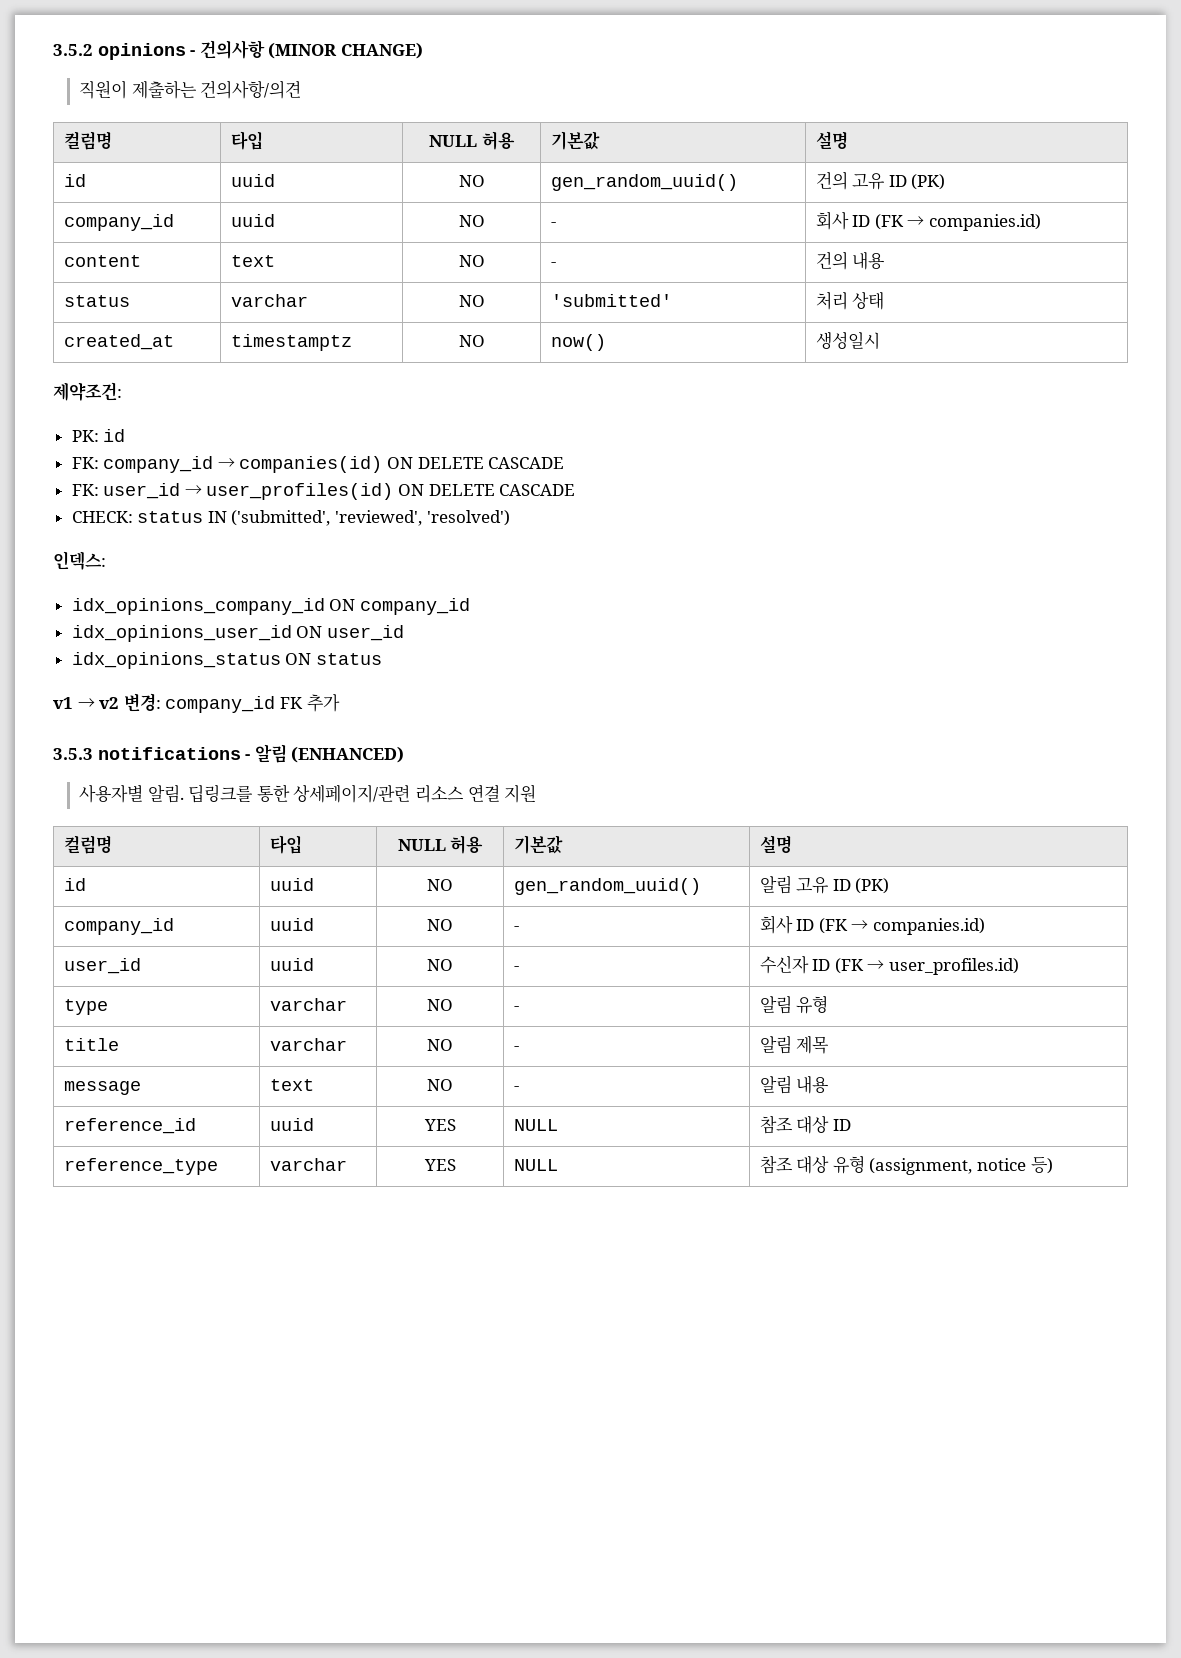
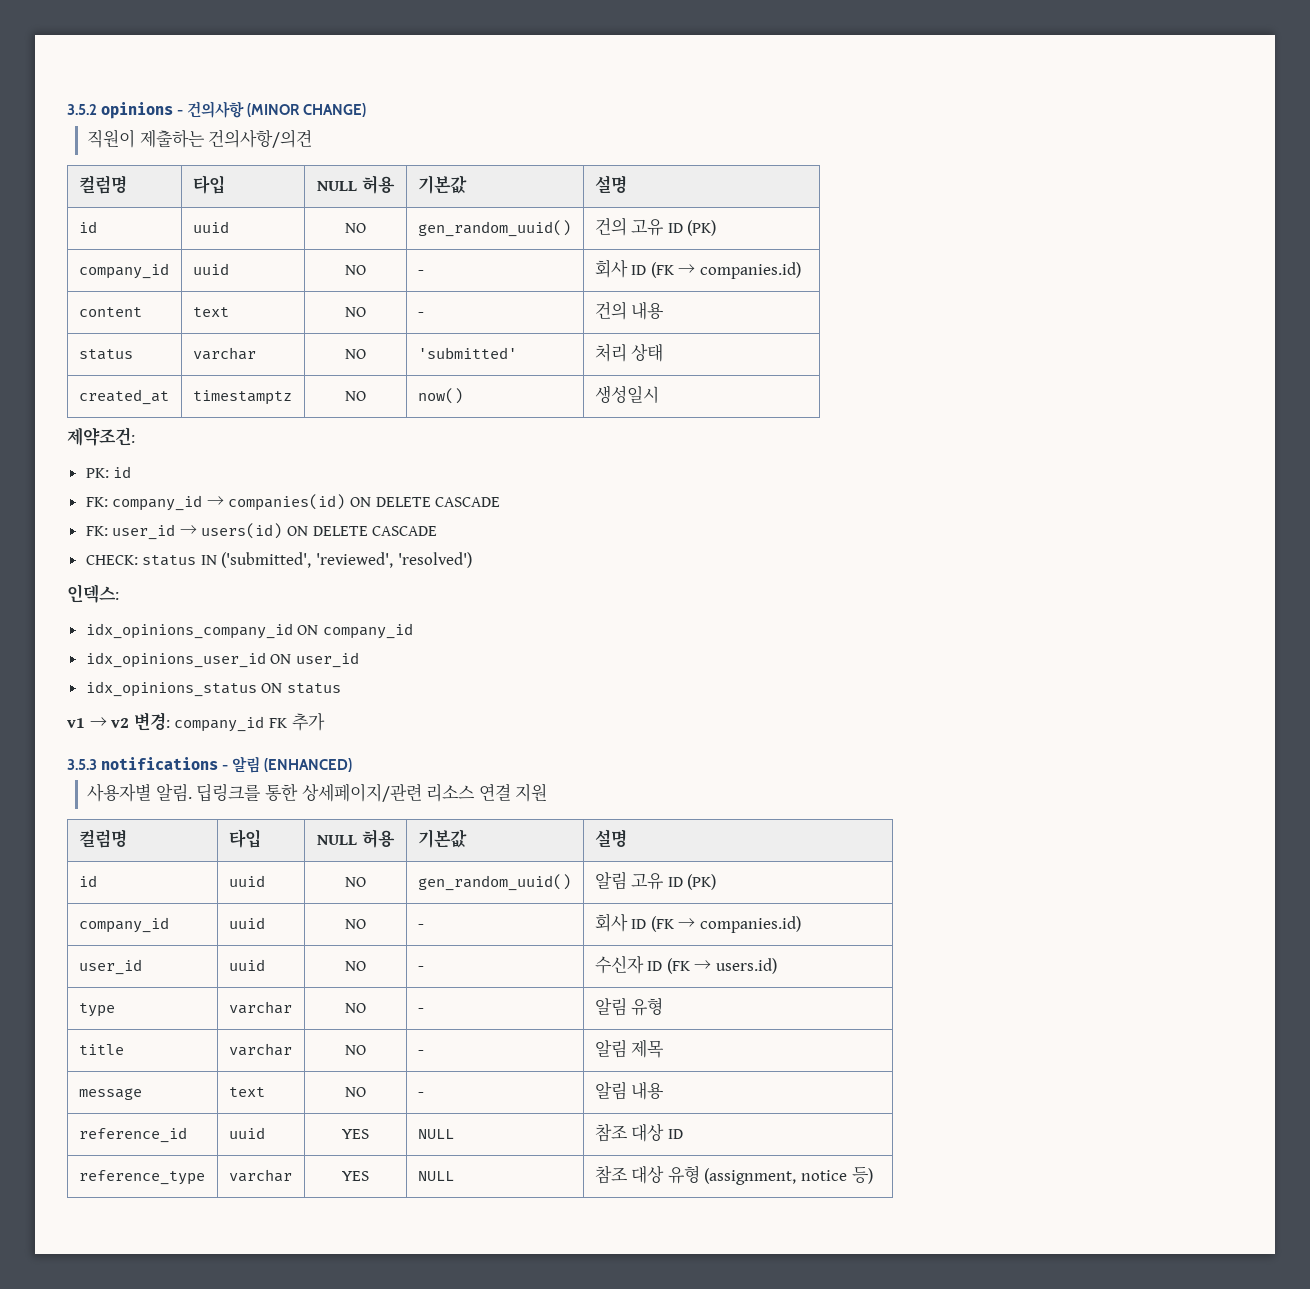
- FK: user_id → user_profiles(id) ON DELETE CASCADE
+ FK: user_id → users(id) ON DELETE CASCADE
- user_id | uuid | NO | - | 수신자 ID (FK → user_profiles.id)
+ user_id | uuid | NO | - | 수신자 ID (FK → users.id)

